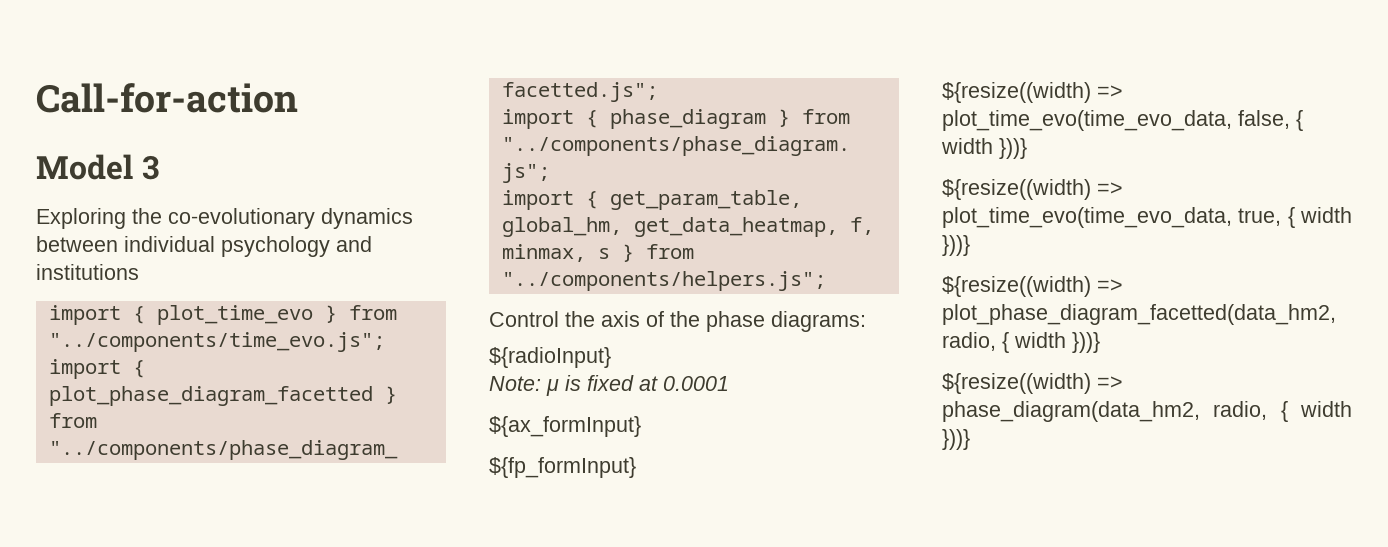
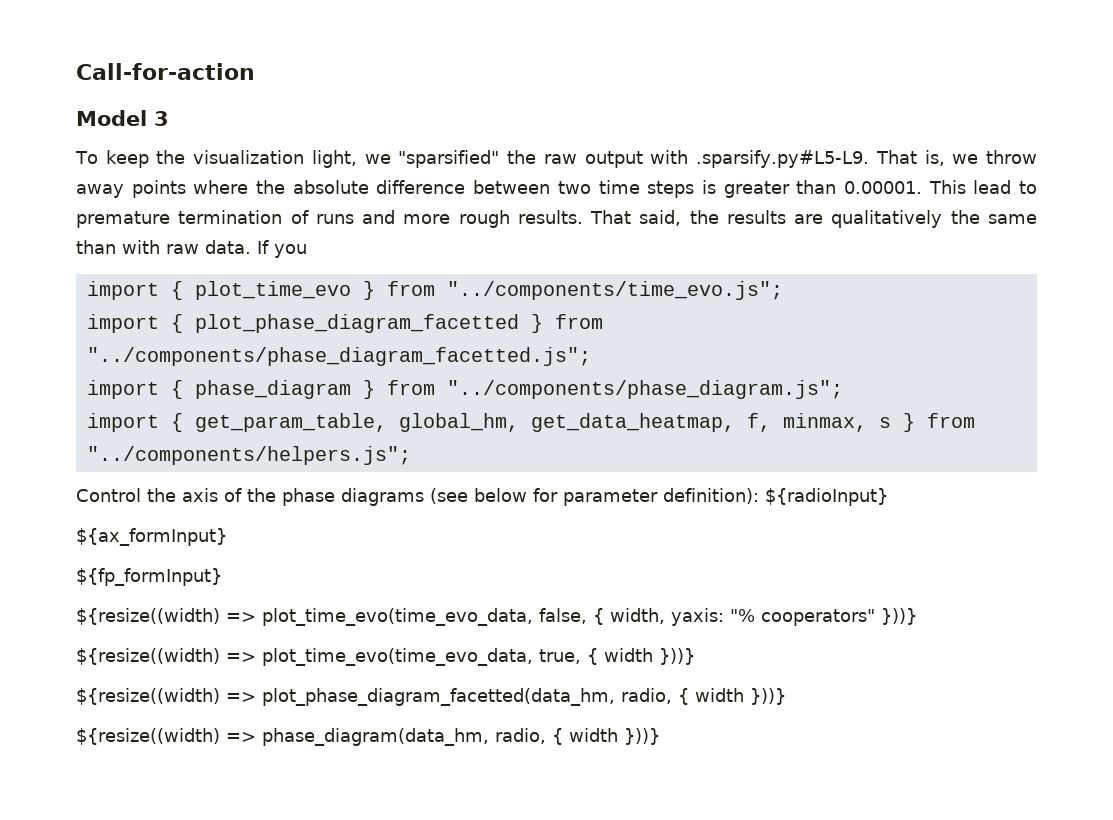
- Exploring the co-evolutionary dynamics between individual psychology and institutions
+ To keep the visualization light, we "sparsified" the raw output with .sparsify.py#L5-L9. That is, we throw away points where the absolute difference between two time steps is greater than 0.00001. This lead to premature termination of runs and more rough results. That said, the results are qualitatively the same than with raw data. If you
- Control the axis of the phase diagrams:
- ${radioInput}
- Note: μ is fixed at 0.0001
+ Control the axis of the phase diagrams (see below for parameter definition): ${radioInput}
- ${resize((width) => plot_time_evo(time_evo_data, false, { width }))}
+ ${resize((width) => plot_time_evo(time_evo_data, false, { width, yaxis: "% cooperators" }))}
- ${resize((width) => plot_phase_diagram_facetted(data_hm2, radio, { width }))}
+ ${resize((width) => plot_phase_diagram_facetted(data_hm, radio, { width }))}
- ${resize((width) => phase_diagram(data_hm2, radio, { width }))}
+ ${resize((width) => phase_diagram(data_hm, radio, { width }))}

